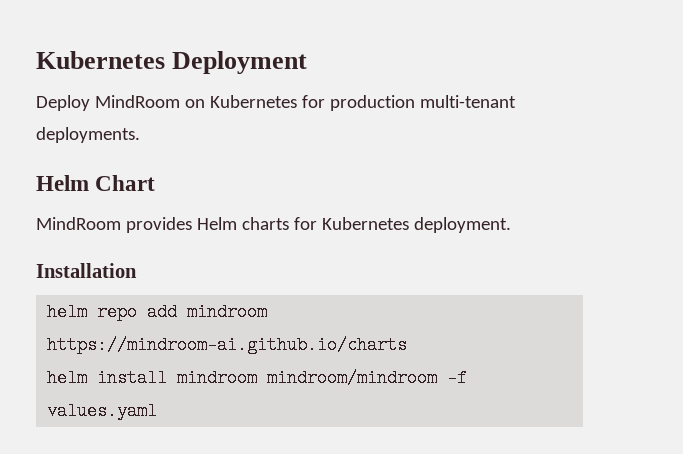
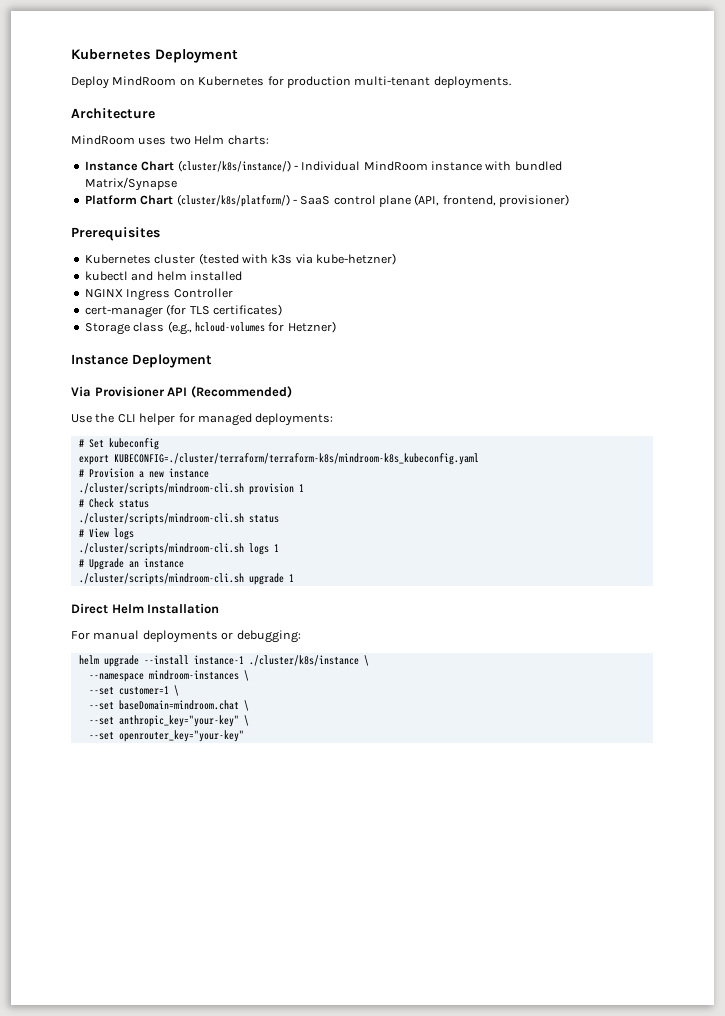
- Helm Chart
- MindRoom provides Helm charts for Kubernetes deployment.
- Installation
- helm repo add mindroom https://mindroom-ai.github.io/charts
- helm install mindroom mindroom/mindroom -f values.yaml
+ Architecture
+ MindRoom uses two Helm charts:
+ Instance Chart (cluster/k8s/instance/) - Individual MindRoom instance with bundled Matrix/Synapse
+ Platform Chart (cluster/k8s/platform/) - SaaS control plane (API, frontend, provisioner)
+ Prerequisites
+ Kubernetes cluster (tested with k3s via kube-hetzner)
+ kubectl and helm installed
+ NGINX Ingress Controller
+ cert-manager (for TLS certificates)
+ Storage class (e.g., hcloud-volumes for Hetzner)
+ Instance Deployment
+ Via Provisioner API (Recommended)
+ Use the CLI helper for managed deployments:
+ # Set kubeconfig
+ export KUBECONFIG=./cluster/terraform/terraform-k8s/mindroom-k8s_kubeconfig.yaml
+ # Provision a new instance
+ ./cluster/scripts/mindroom-cli.sh provision 1
+ # Check status
+ ./cluster/scripts/mindroom-cli.sh status
+ # View logs
+ ./cluster/scripts/mindroom-cli.sh logs 1
+ # Upgrade an instance
+ ./cluster/scripts/mindroom-cli.sh upgrade 1
+ Direct Helm Installation
+ For manual deployments or debugging:
+ helm upgrade --install instance-1 ./cluster/k8s/instance \
+ --namespace mindroom-instances \
+ --set customer=1 \
+ --set baseDomain=mindroom.chat \
+ --set anthropic_key="your-key" \
+ --set openrouter_key="your-key"

